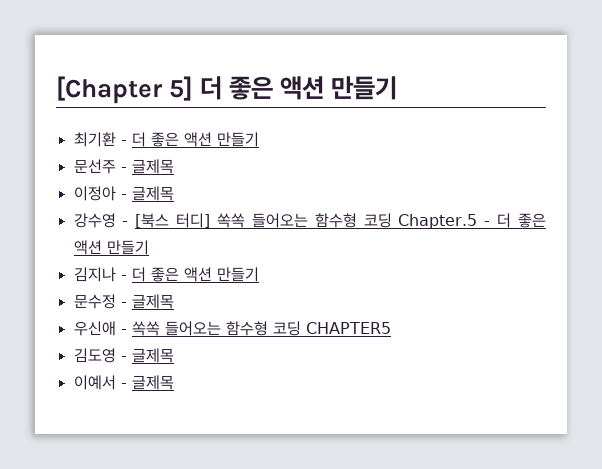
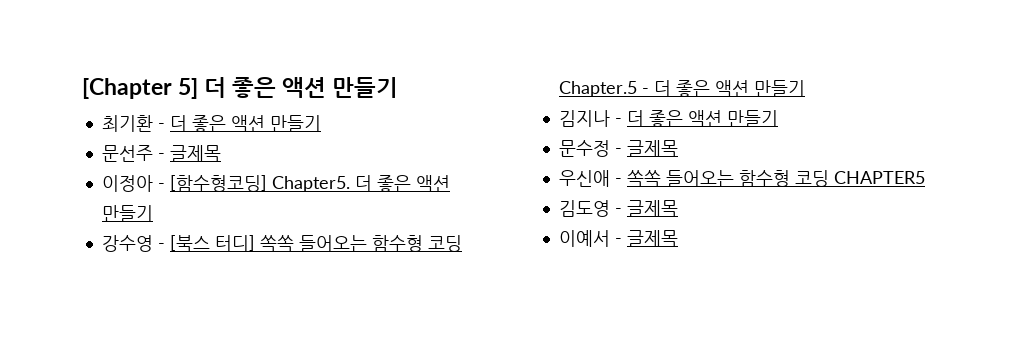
- 이정아 - 글제목
+ 이정아 - [함수형코딩] Chapter5. 더 좋은 액션 만들기

